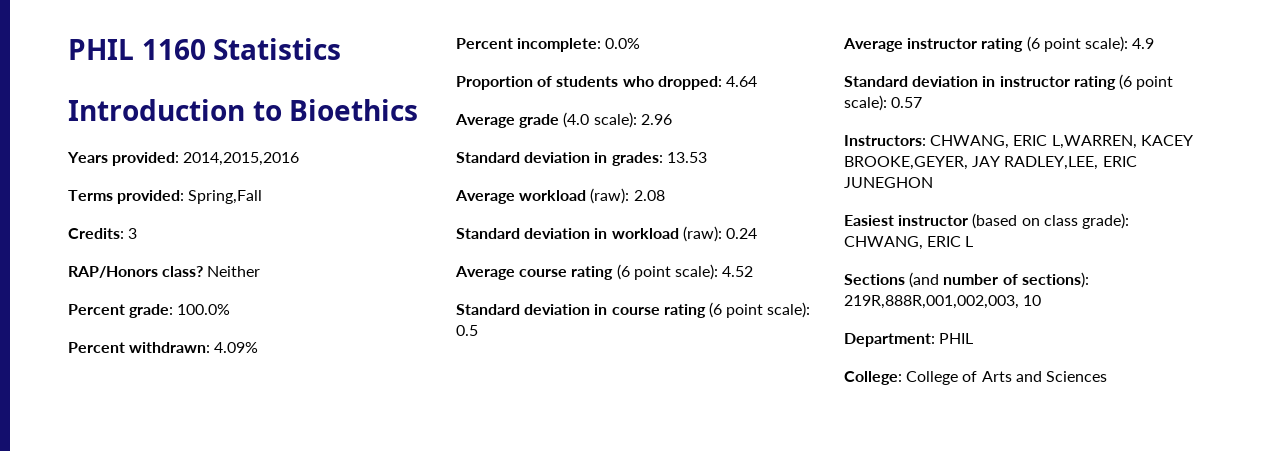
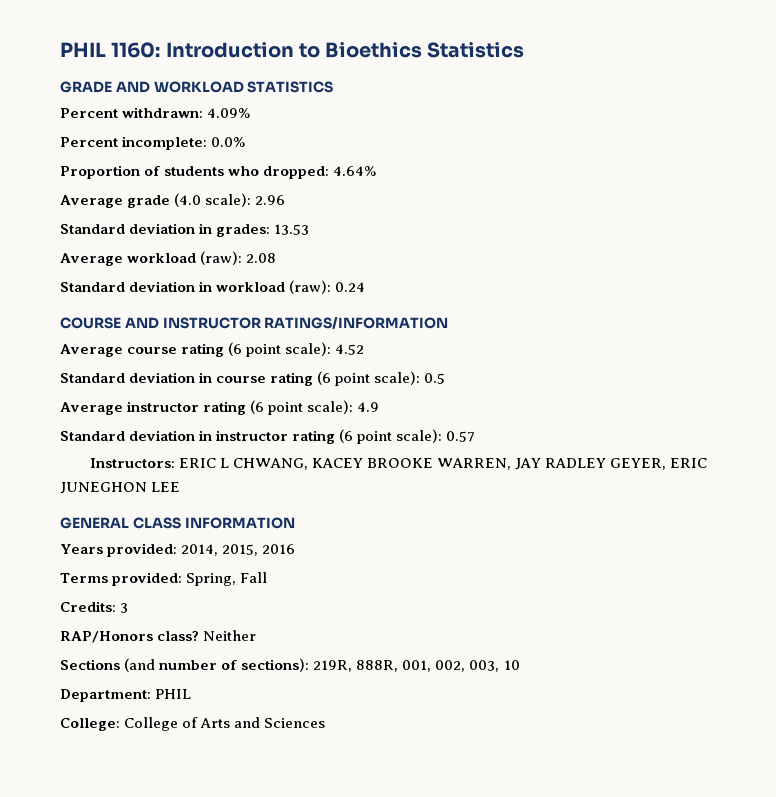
- PHIL 1160 Statistics
- Introduction to Bioethics
- Years provided: 2014,2015,2016
- Terms provided: Spring,Fall
- Credits: 3
- RAP/Honors class? Neither
- Percent grade: 100.0%
+ PHIL 1160: Introduction to Bioethics Statistics
+ GRADE AND WORKLOAD STATISTICS
- Proportion of students who dropped: 4.64
+ Proportion of students who dropped: 4.64%
+ COURSE AND INSTRUCTOR RATINGS/INFORMATION
- Instructors: CHWANG, ERIC L,WARREN, KACEY BROOKE,GEYER, JAY RADLEY,LEE, ERIC JUNEGHON
- Easiest instructor (based on class grade): CHWANG, ERIC L
+ Instructors: ERIC L CHWANG, KACEY BROOKE WARREN, JAY RADLEY GEYER, ERIC JUNEGHON LEE
+ GENERAL CLASS INFORMATION
+ Years provided: 2014, 2015, 2016
+ Terms provided: Spring, Fall
+ Credits: 3
+ RAP/Honors class? Neither
- Sections (and number of sections): 219R,888R,001,002,003, 10
+ Sections (and number of sections): 219R, 888R, 001, 002, 003, 10

